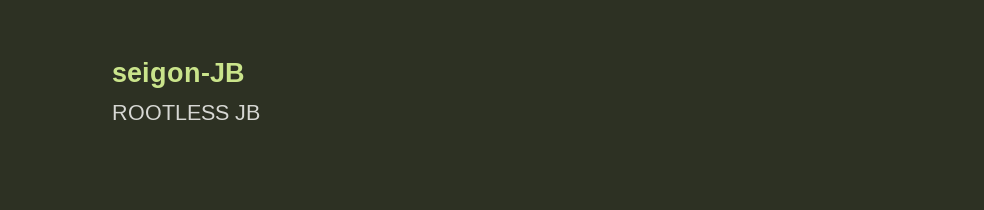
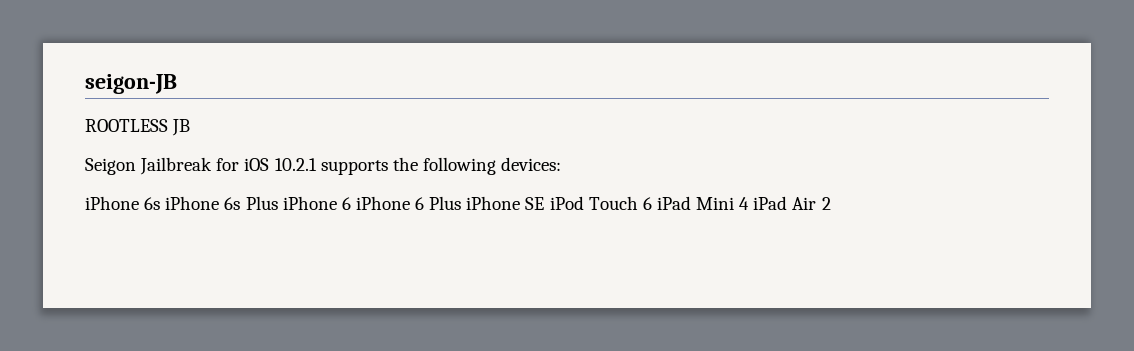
+ Seigon Jailbreak for iOS 10.2.1 supports the following devices:
+ iPhone 6s iPhone 6s Plus iPhone 6 iPhone 6 Plus iPhone SE iPod Touch 6 iPad Mini 4 iPad Air 2

